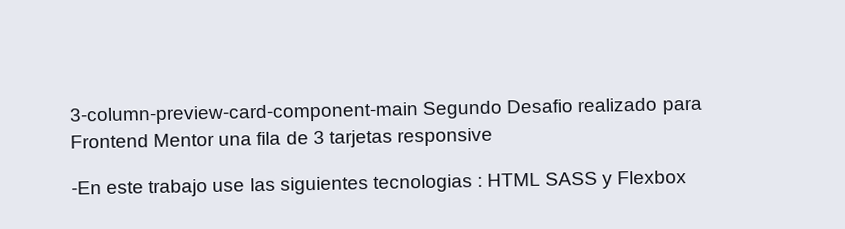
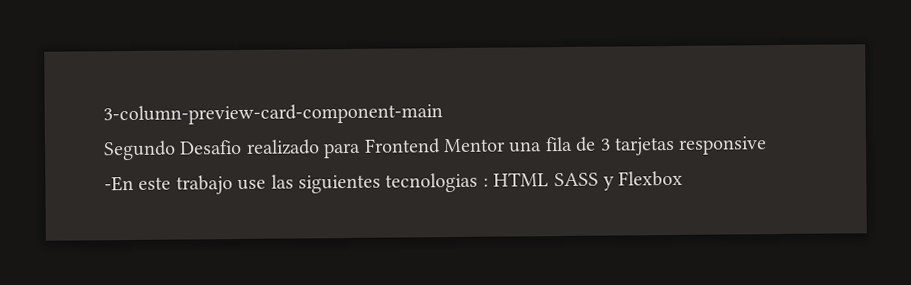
- 3-column-preview-card-component-main Segundo Desafio realizado para Frontend Mentor una fila de 3 tarjetas responsive
+ 3-column-preview-card-component-main
+ Segundo Desafio realizado para Frontend Mentor una fila de 3 tarjetas responsive

